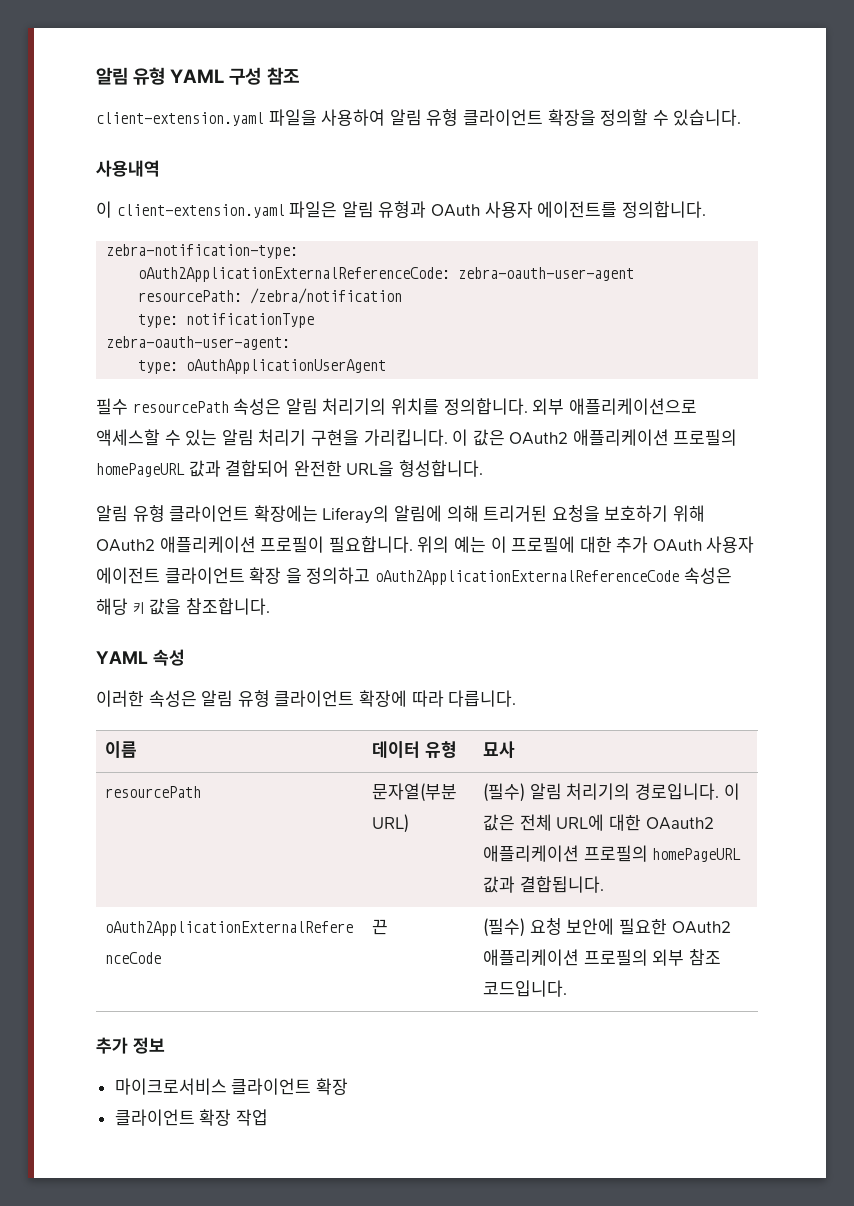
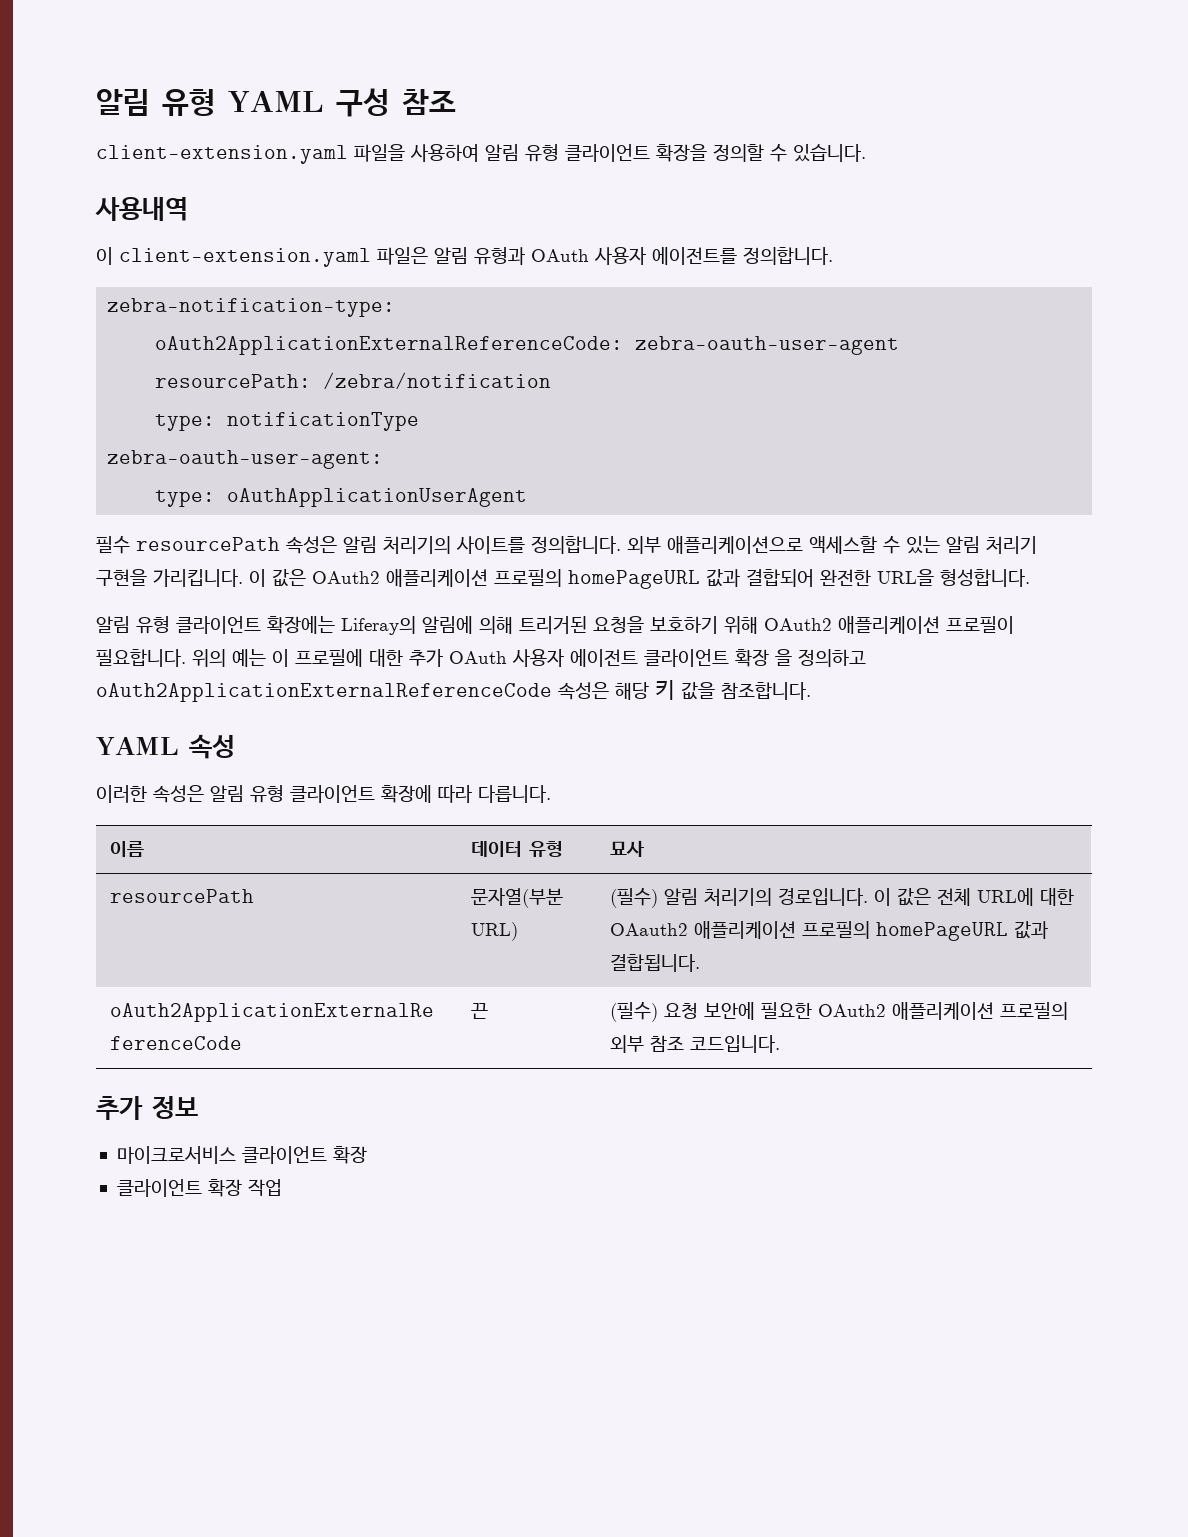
- 필수 resourcePath 속성은 알림 처리기의 위치를 정의합니다.
+ 필수 resourcePath 속성은 알림 처리기의 사이트를 정의합니다.

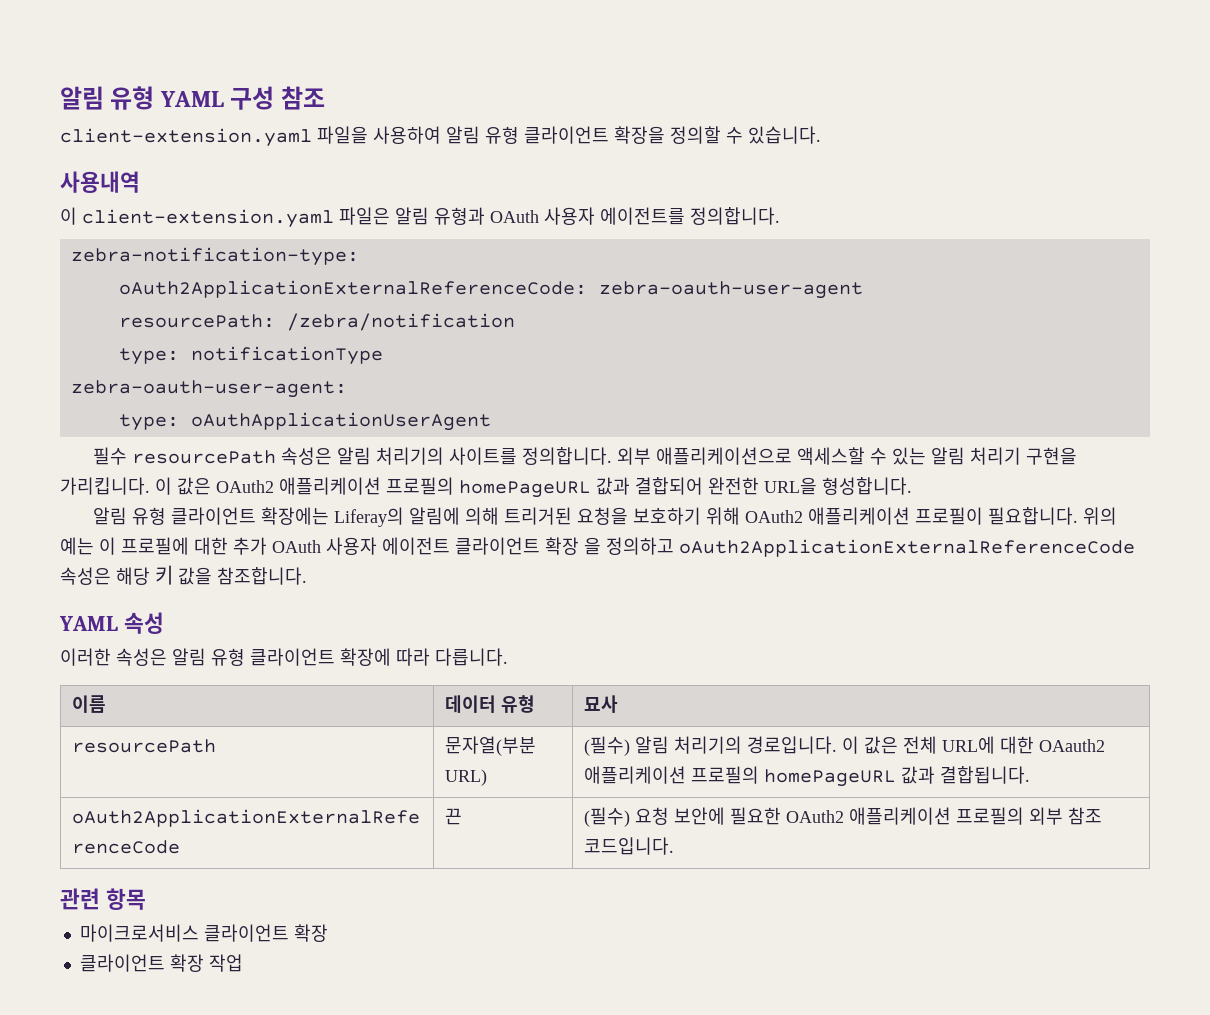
- 추가 정보
+ 관련 항목

